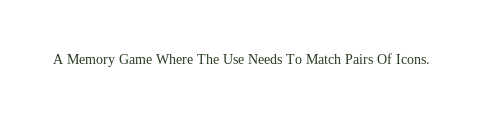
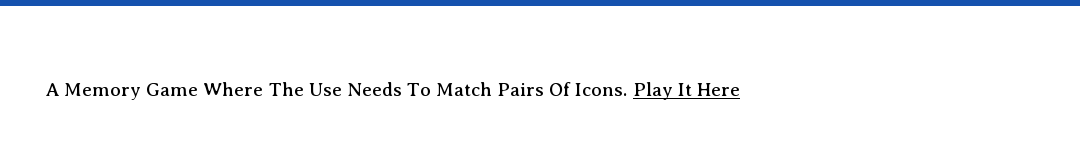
+ Play It Here

